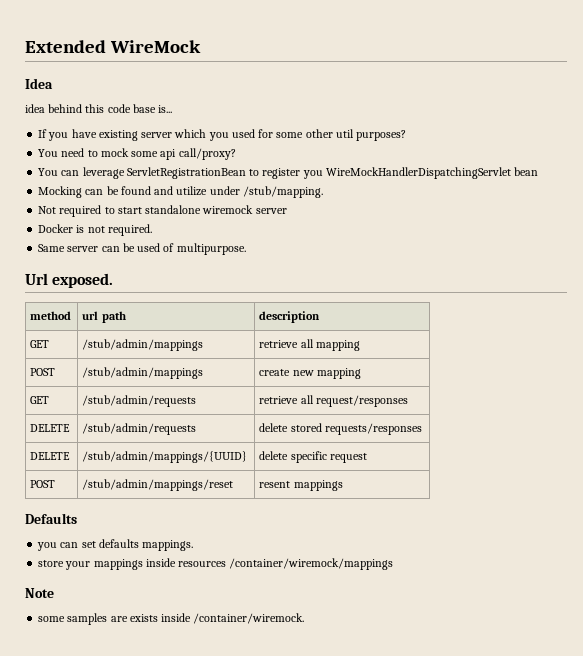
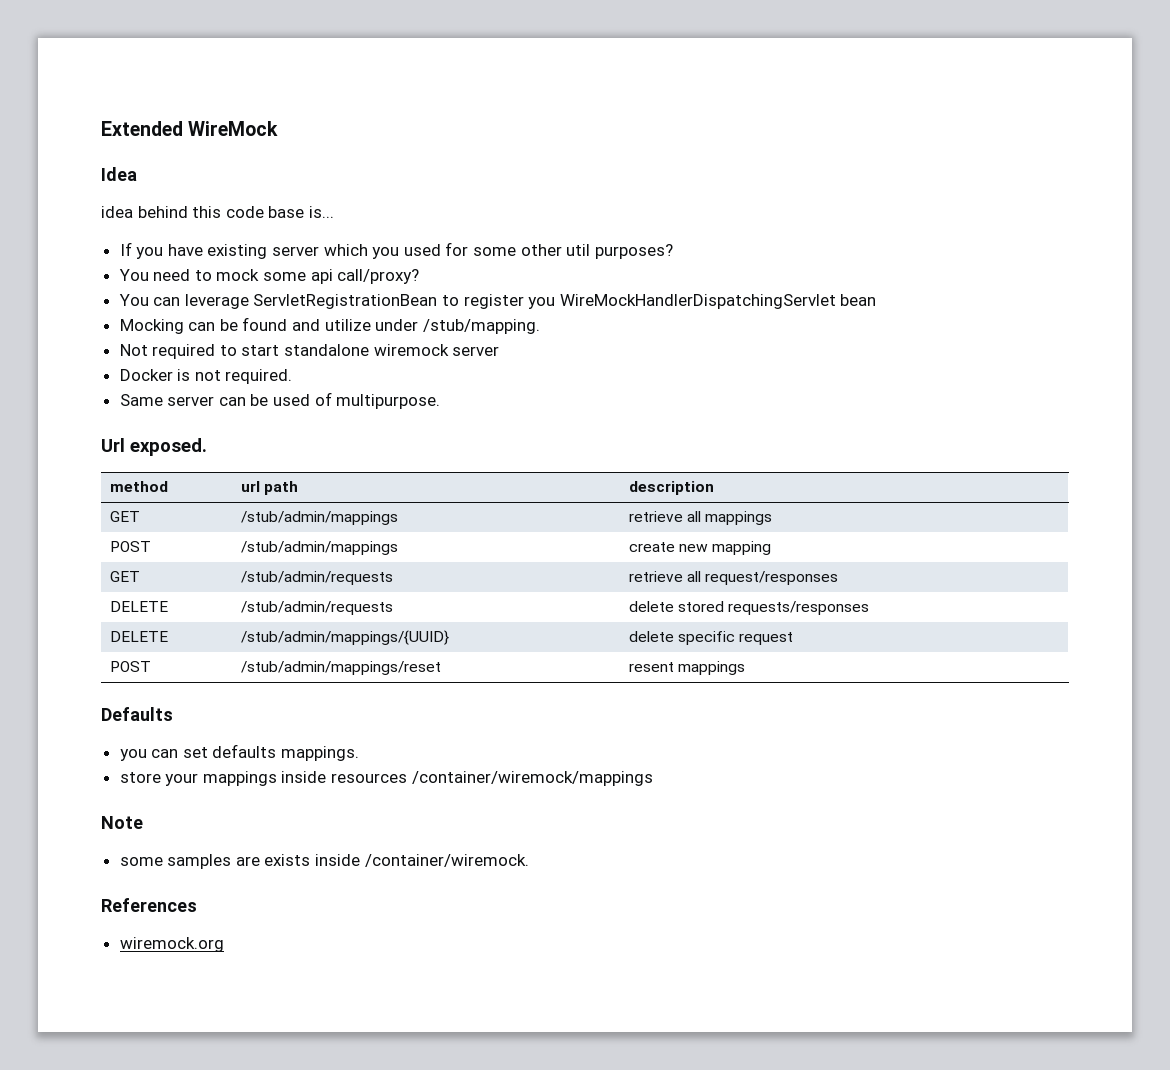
- GET | /stub/admin/mappings | retrieve all mapping
+ GET | /stub/admin/mappings | retrieve all mappings
+ References
+ wiremock.org

